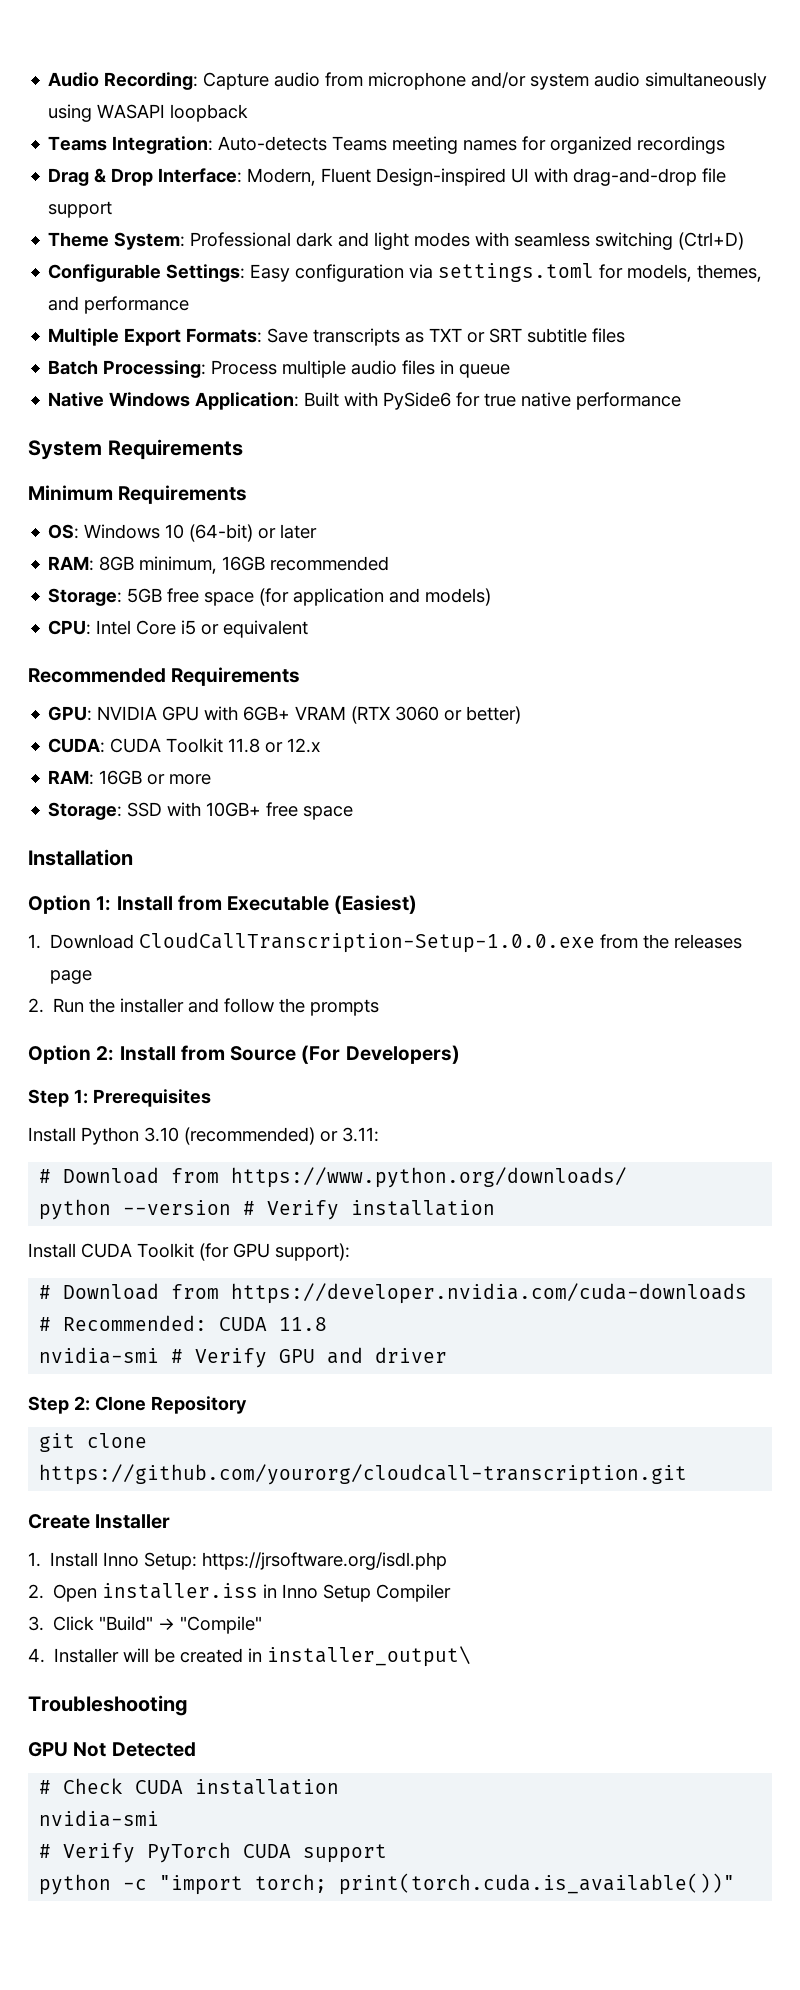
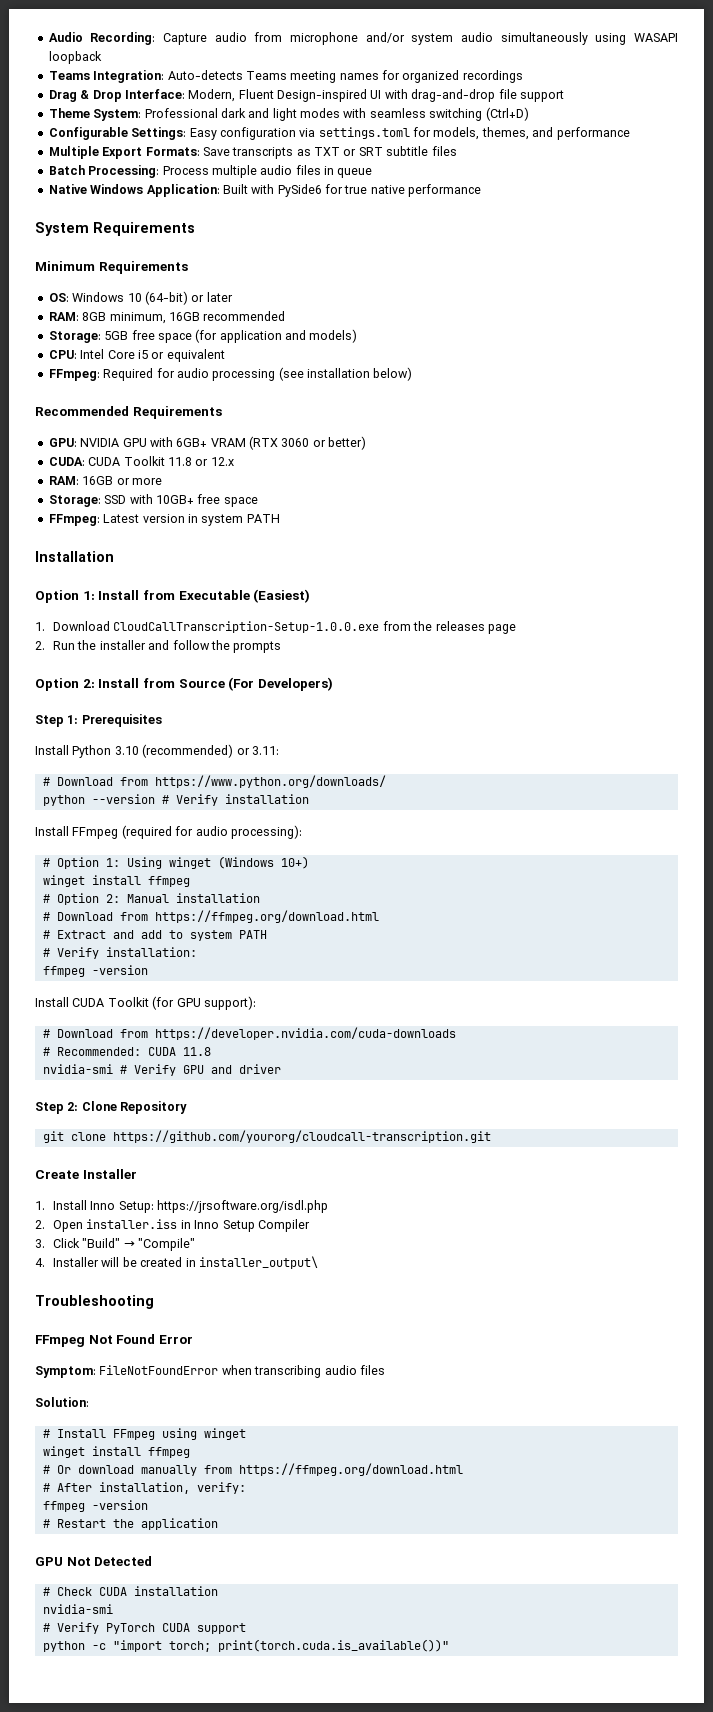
+ FFmpeg: Required for audio processing (see installation below)
+ FFmpeg: Latest version in system PATH
+ Install FFmpeg (required for audio processing):
+ # Option 1: Using winget (Windows 10+)
+ winget install ffmpeg
+ # Option 2: Manual installation
+ # Download from https://ffmpeg.org/download.html
+ # Extract and add to system PATH
+ # Verify installation:
+ ffmpeg -version
+ FFmpeg Not Found Error
+ Symptom: FileNotFoundError when transcribing audio files
+ Solution:
+ # Install FFmpeg using winget
+ winget install ffmpeg
+ # Or download manually from https://ffmpeg.org/download.html
+ # After installation, verify:
+ ffmpeg -version
+ # Restart the application

